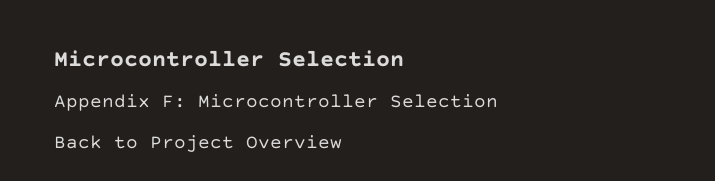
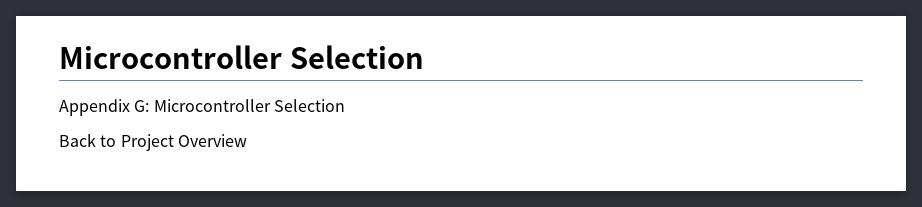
- Appendix F: Microcontroller Selection
+ Appendix G: Microcontroller Selection

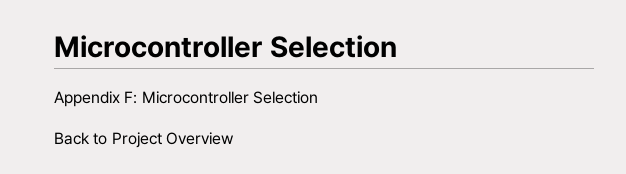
- Appendix G: Microcontroller Selection
+ Appendix F: Microcontroller Selection

